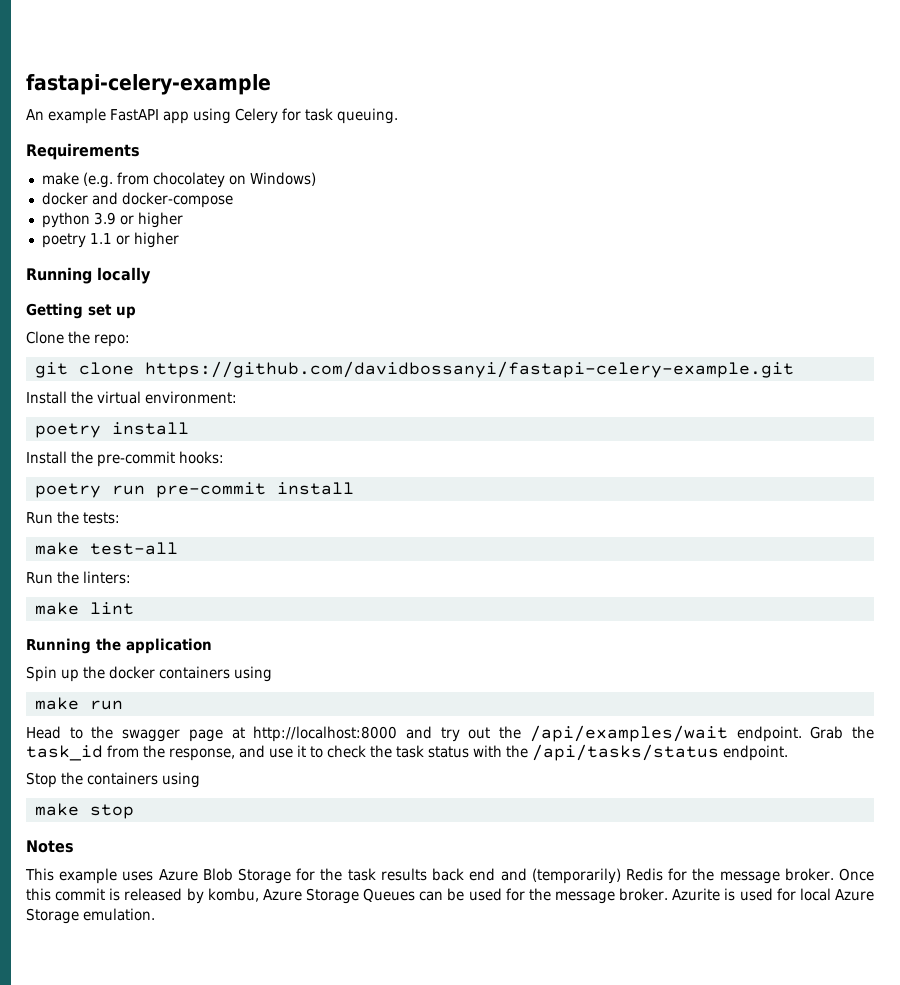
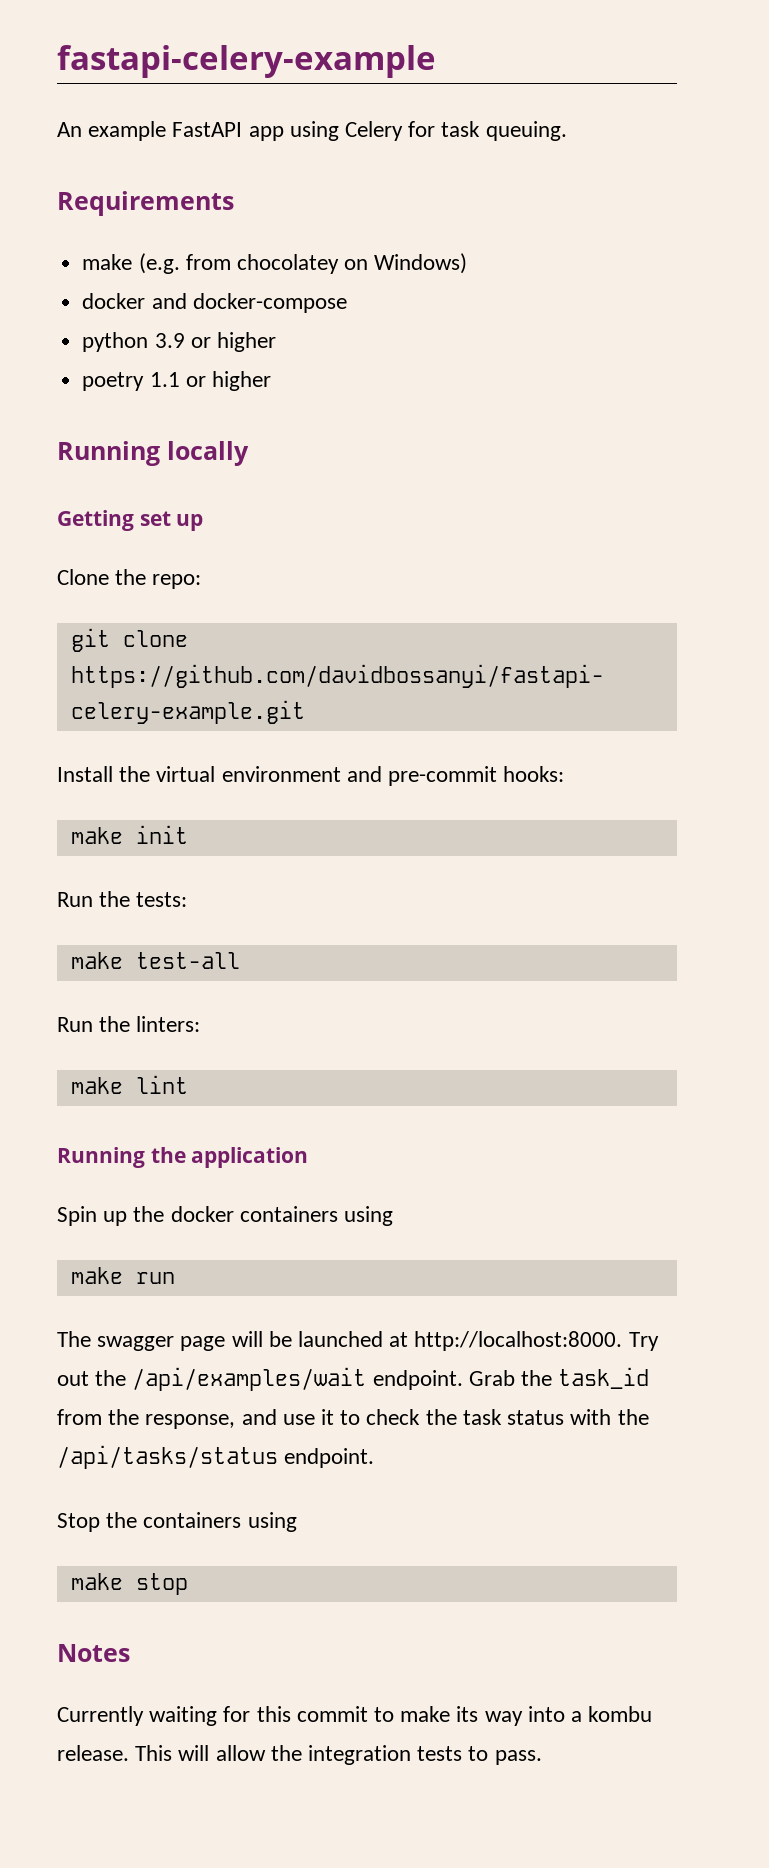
- Install the virtual environment:
- poetry install
- Install the pre-commit hooks:
- poetry run pre-commit install
+ Install the virtual environment and pre-commit hooks:
+ make init
- Head to the swagger page at http://localhost:8000 and try out the /api/examples/wait endpoint.
+ The swagger page will be launched at http://localhost:8000. Try out the /api/examples/wait endpoint.
- This example uses Azure Blob Storage for the task results back end and (temporarily) Redis for the message broker. Once this commit is released by kombu, Azure Storage Queues can be used for the message broker. Azurite is used for local Azure Storage emulation.
+ Currently waiting for this commit to make its way into a kombu release. This will allow the integration tests to pass.

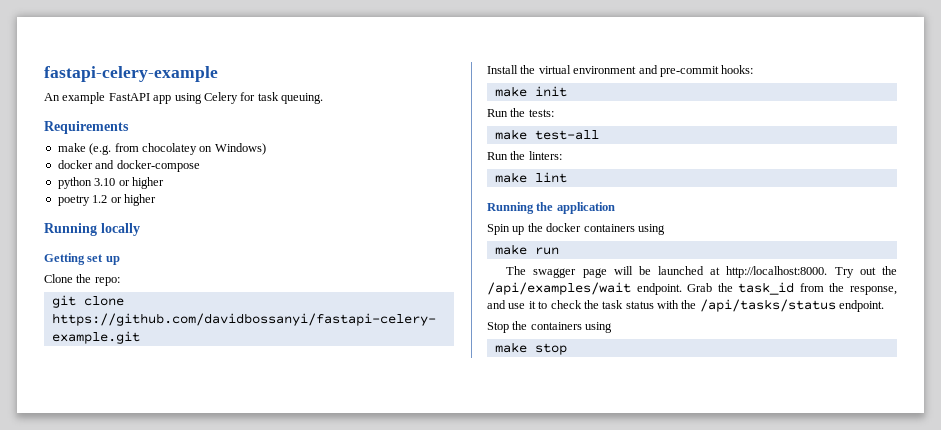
- python 3.9 or higher
+ python 3.10 or higher
- poetry 1.1 or higher
+ poetry 1.2 or higher
- Notes
- Currently waiting for this commit to make its way into a kombu release. This will allow the integration tests to pass.

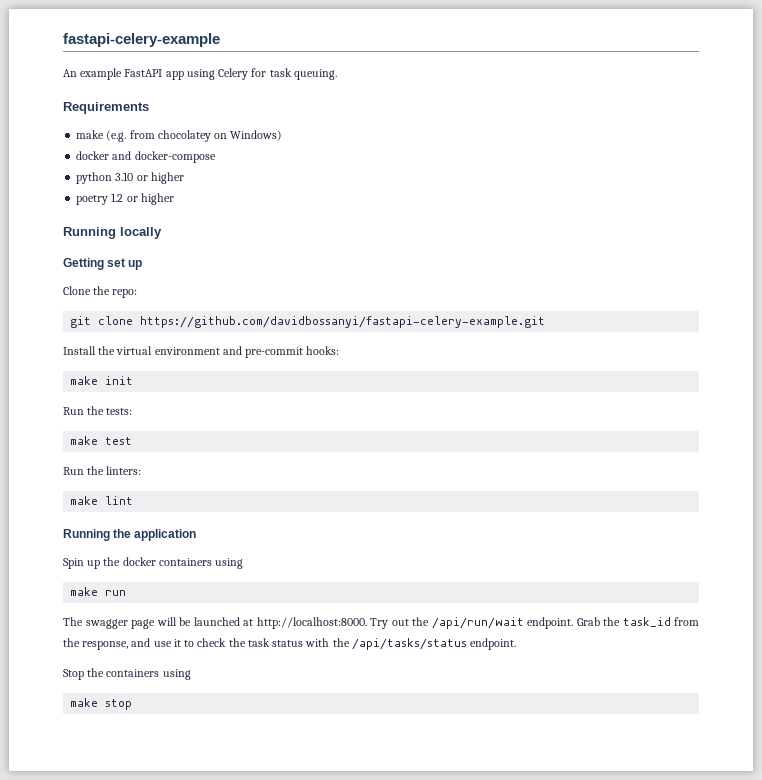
- make test-all
+ make test
- Try out the /api/examples/wait endpoint.
+ Try out the /api/run/wait endpoint.

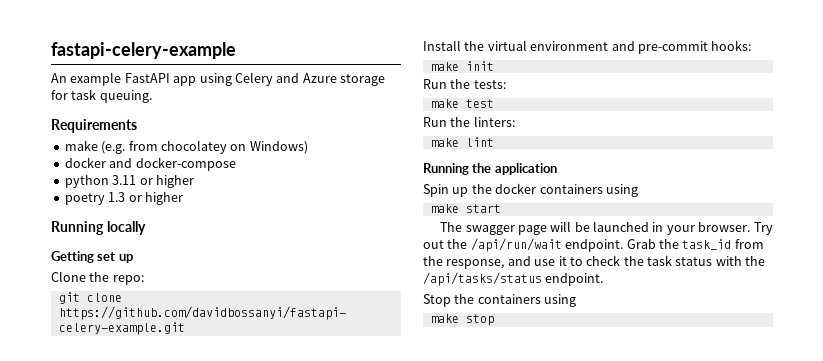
- An example FastAPI app using Celery for task queuing.
+ An example FastAPI app using Celery and Azure storage for task queuing.
- python 3.10 or higher
+ python 3.11 or higher
- poetry 1.2 or higher
+ poetry 1.3 or higher
- make run
+ make start
- The swagger page will be launched at http://localhost:8000.
+ The swagger page will be launched in your browser.

